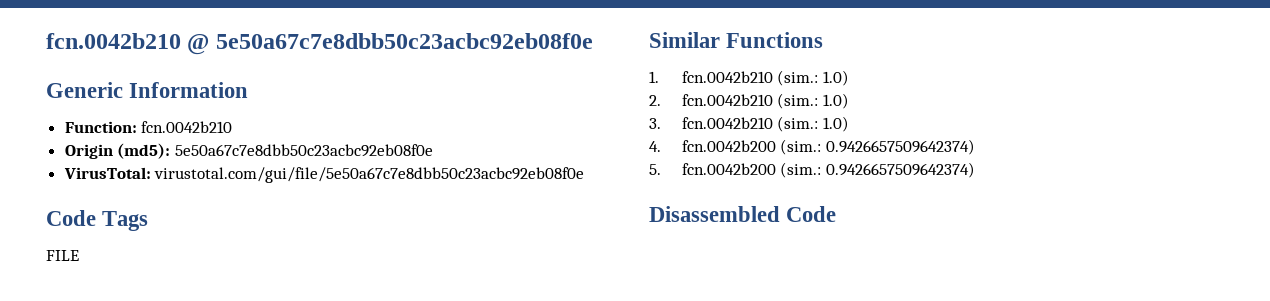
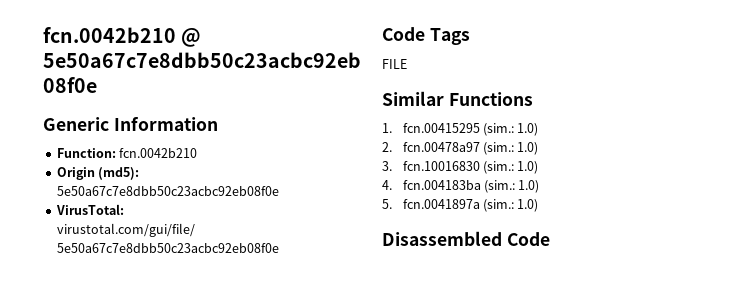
- 1. fcn.0042b210 (sim.: 1.0)
+ 1. fcn.00415295 (sim.: 1.0)
- 2. fcn.0042b210 (sim.: 1.0)
+ 2. fcn.00478a97 (sim.: 1.0)
- 3. fcn.0042b210 (sim.: 1.0)
+ 3. fcn.10016830 (sim.: 1.0)
- 4. fcn.0042b200 (sim.: 0.9426657509642374)
- 5. fcn.0042b200 (sim.: 0.9426657509642374)
+ 4. fcn.004183ba (sim.: 1.0)
+ 5. fcn.0041897a (sim.: 1.0)

